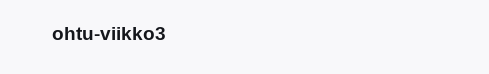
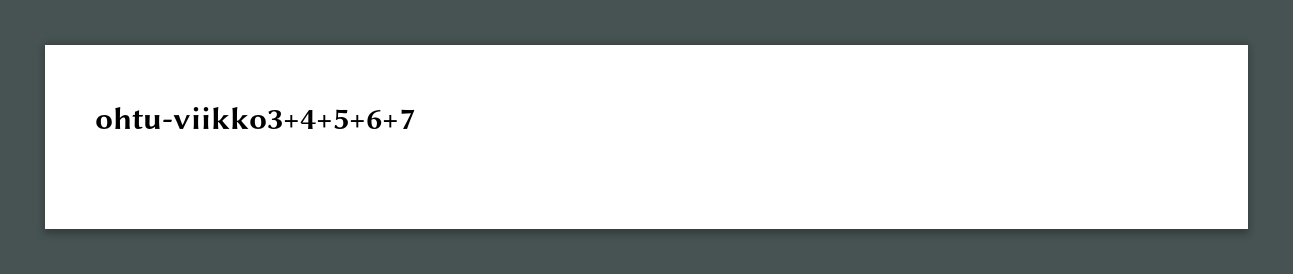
- ohtu-viikko3
+ ohtu-viikko3+4+5+6+7

